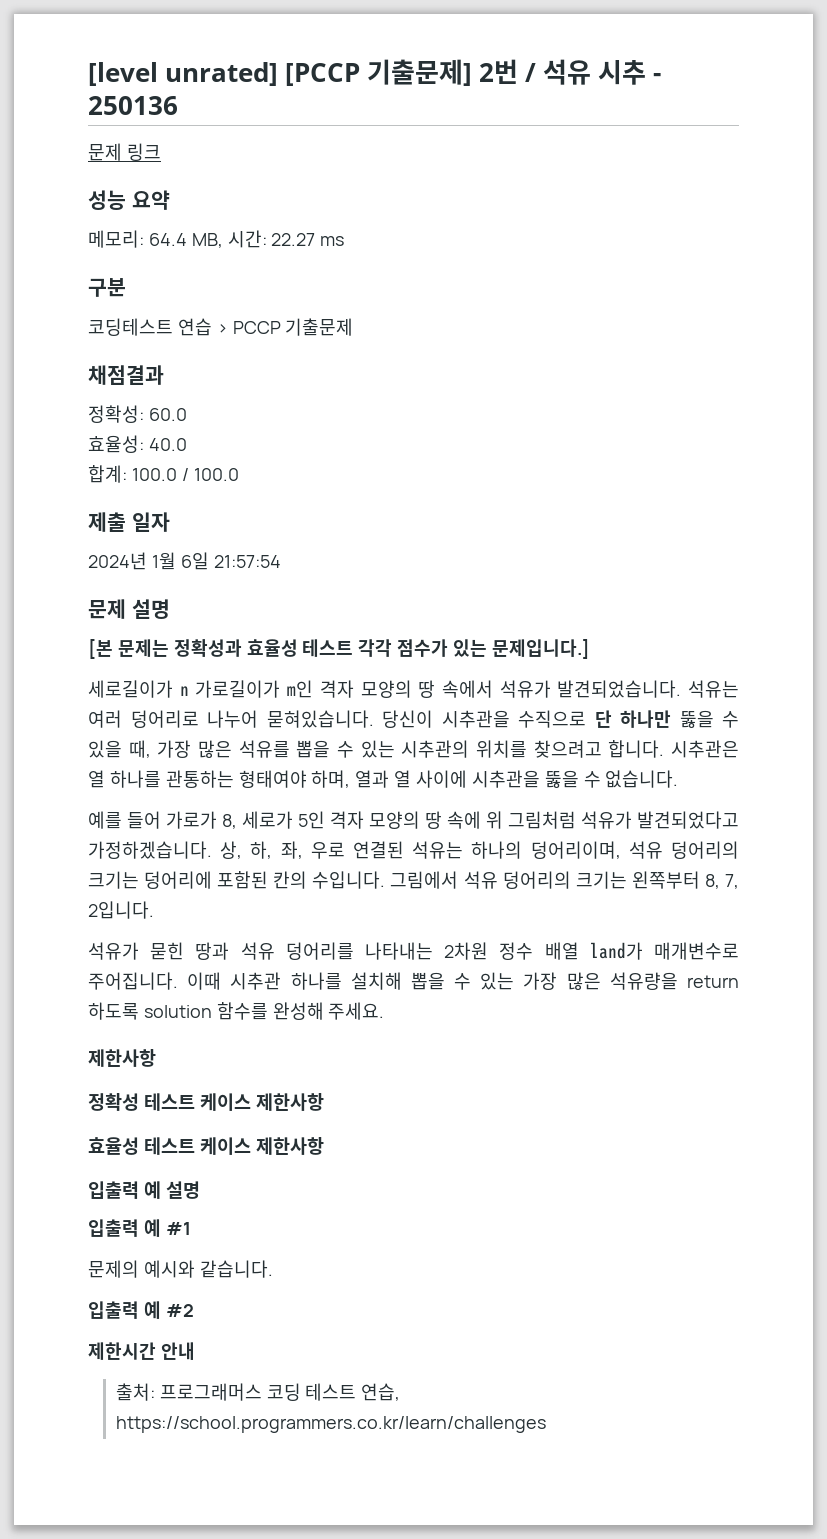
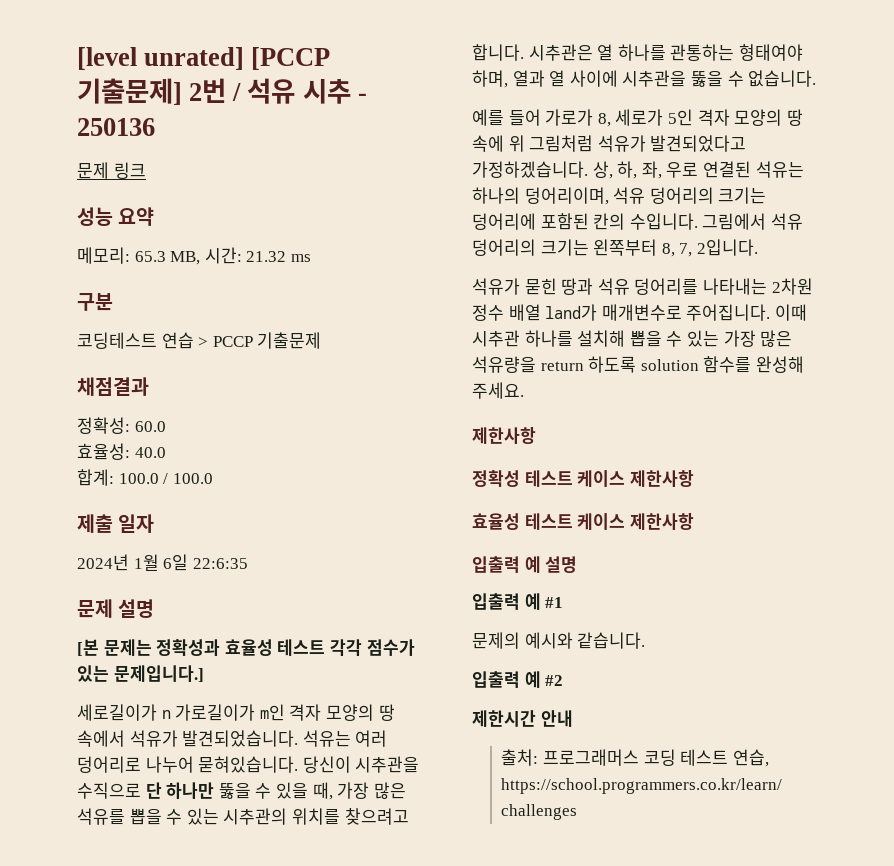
- 메모리: 64.4 MB, 시간: 22.27 ms
+ 메모리: 65.3 MB, 시간: 21.32 ms
- 2024년 1월 6일 21:57:54
+ 2024년 1월 6일 22:6:35

